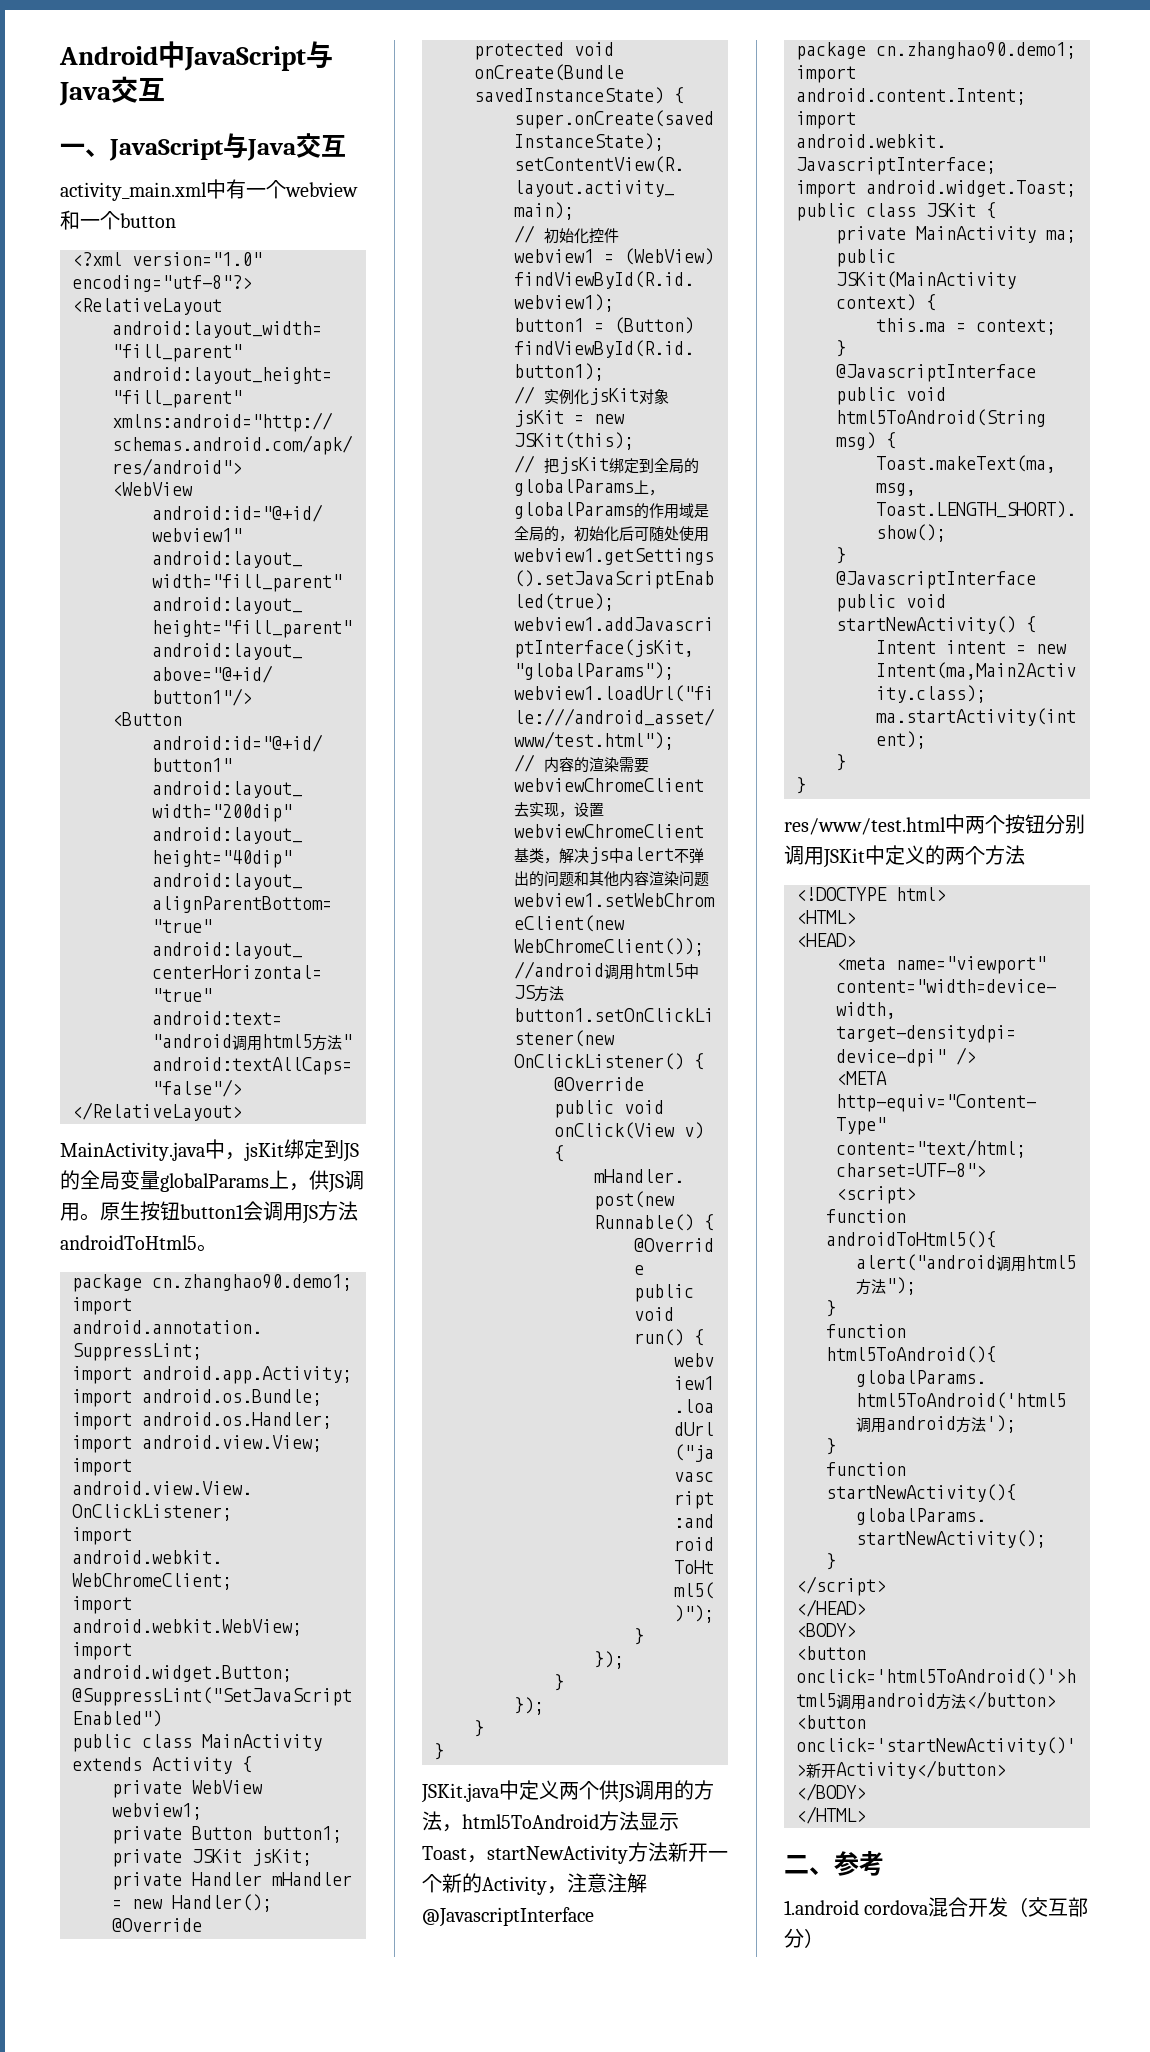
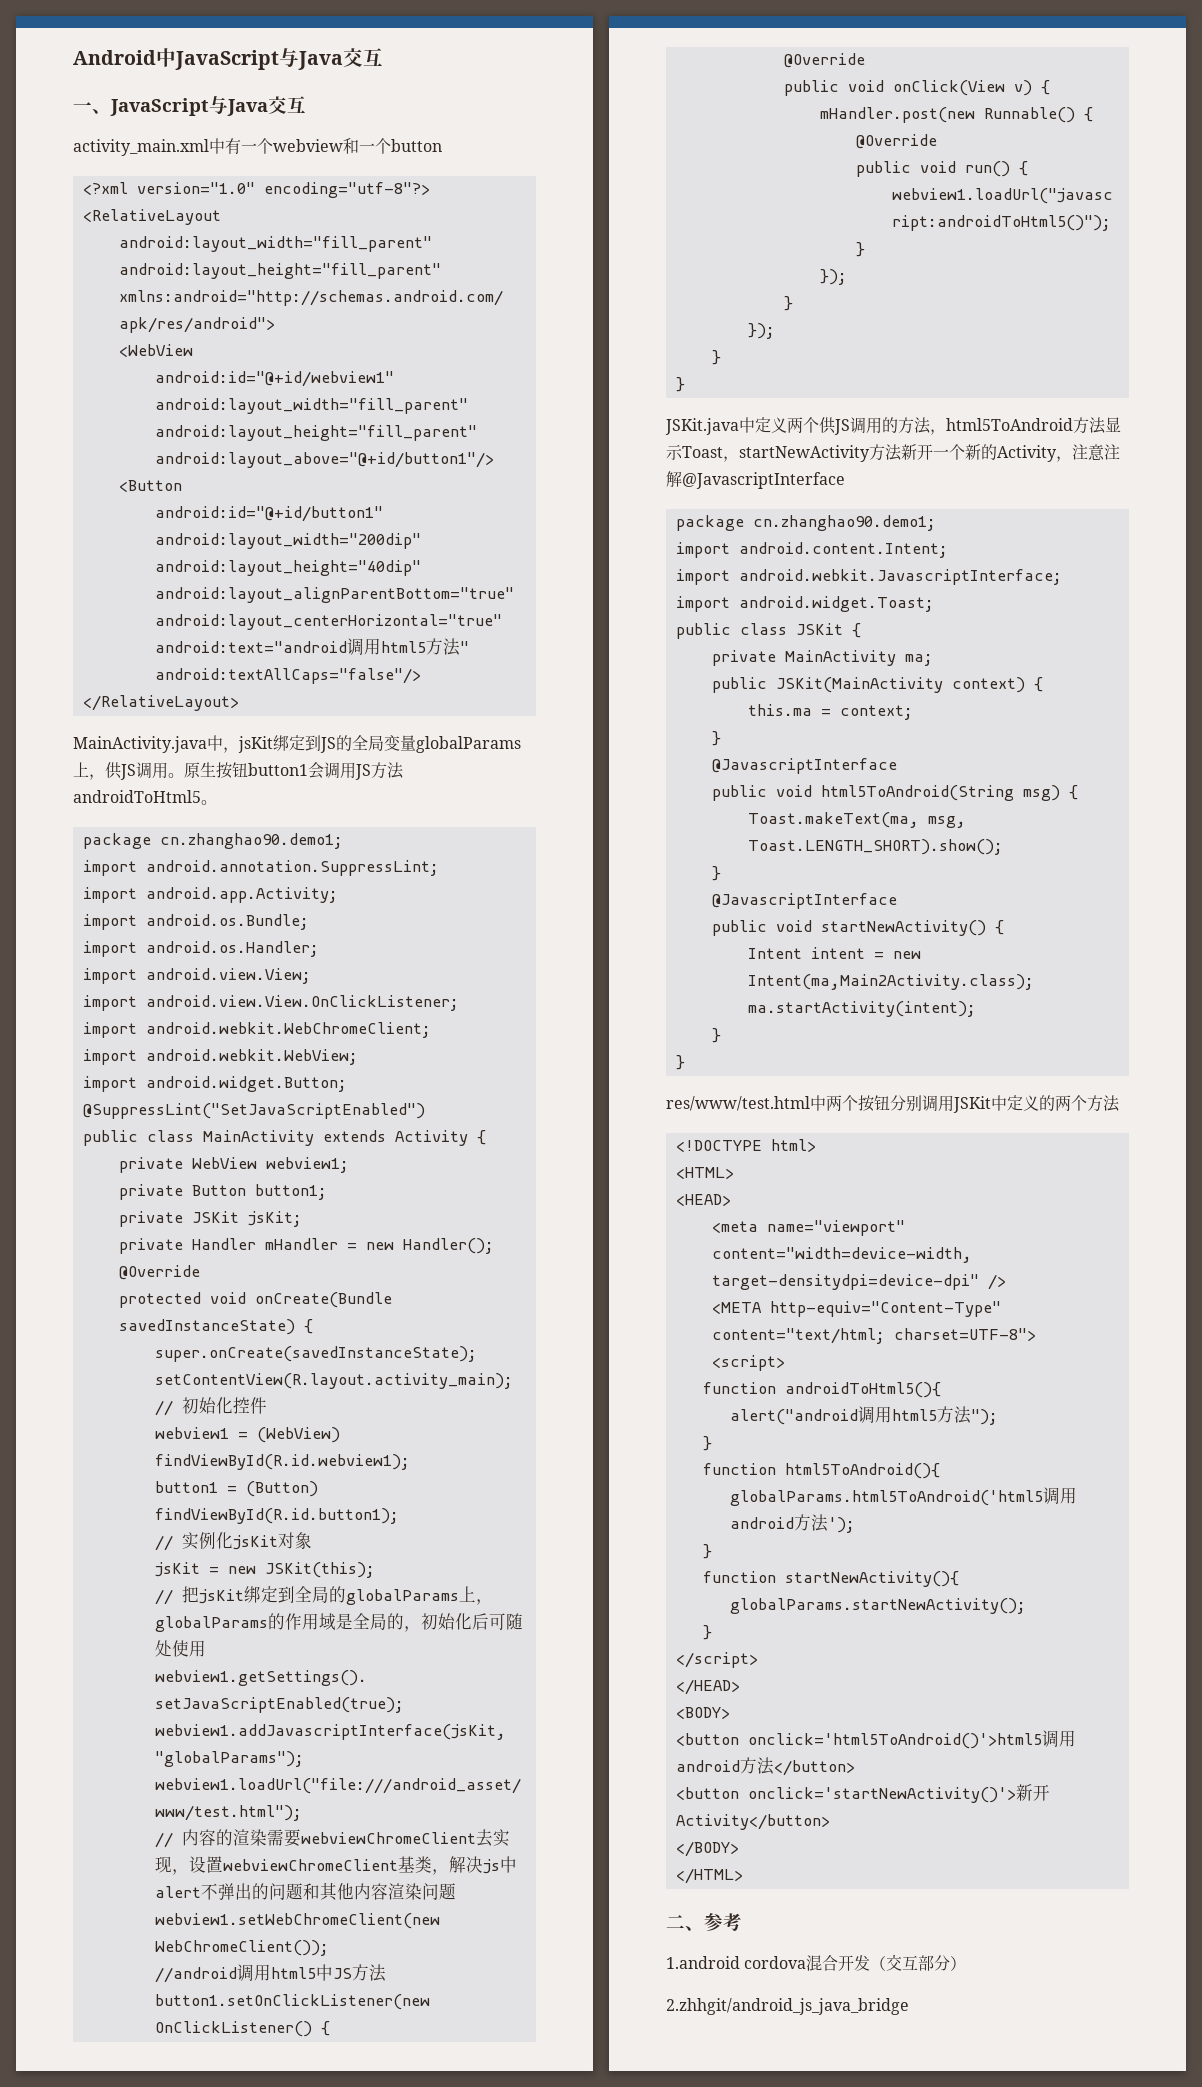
+ 2.zhhgit/android_js_java_bridge

